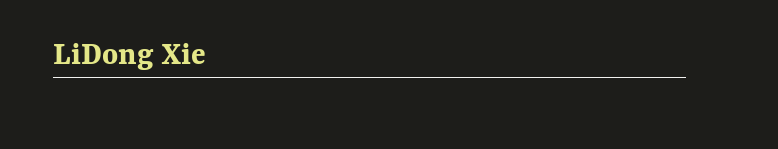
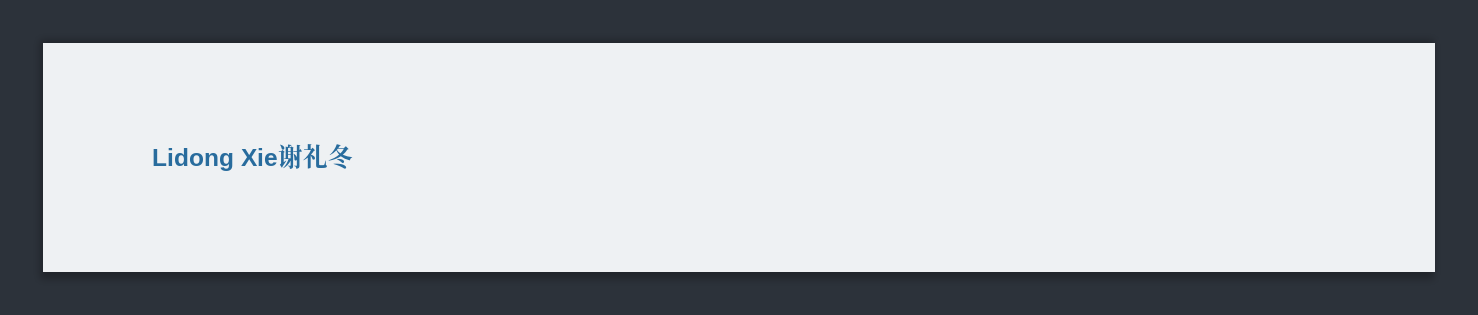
- LiDong Xie
+ Lidong Xie谢礼冬

